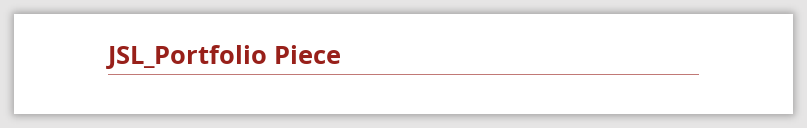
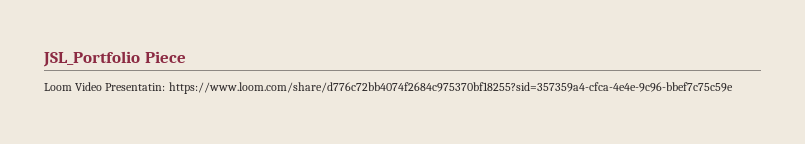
+ Loom Video Presentatin: https://www.loom.com/share/d776c72bb4074f2684c975370bf18255?sid=357359a4-cfca-4e4e-9c96-bbef7c75c59e

